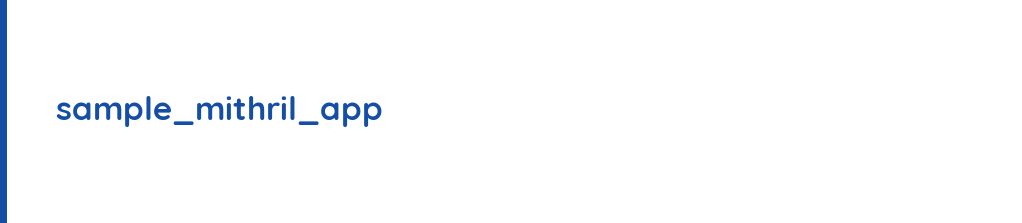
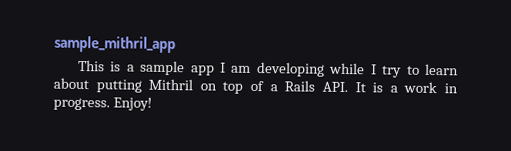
+ This is a sample app I am developing while I try to learn about putting Mithril on top of a Rails API. It is a work in progress. Enjoy!

